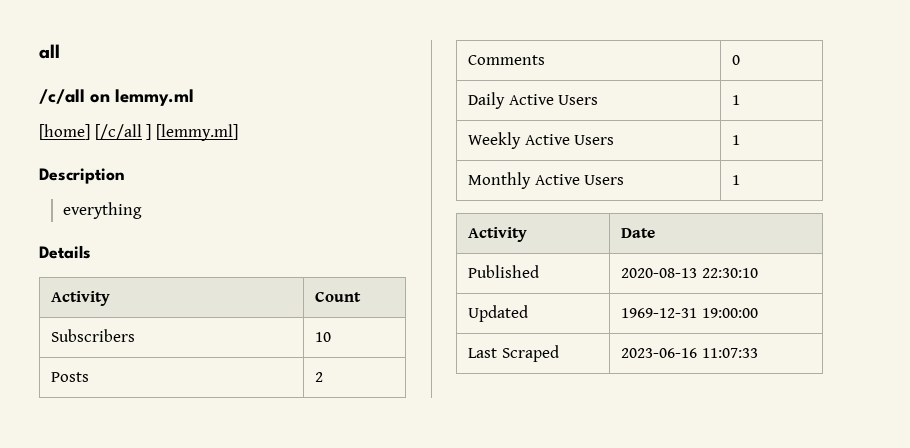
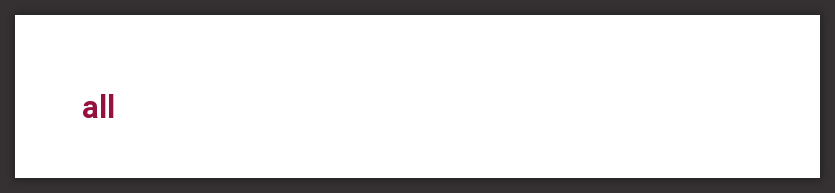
- /c/all on lemmy.ml
- [home] [/c/all ] [lemmy.ml]
- Description
- everything
- Details
- Activity | Count
- Subscribers | 10
- Posts | 2
- Comments | 0
- Daily Active Users | 1
- Weekly Active Users | 1
- Monthly Active Users | 1
- Activity | Date
- Published | 2020-08-13 22:30:10
- Updated | 1969-12-31 19:00:00
- Last Scraped | 2023-06-16 11:07:33

